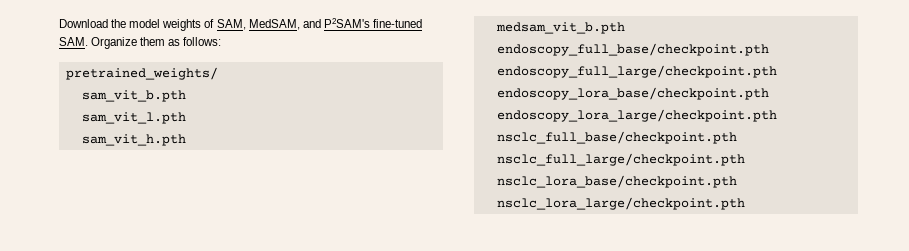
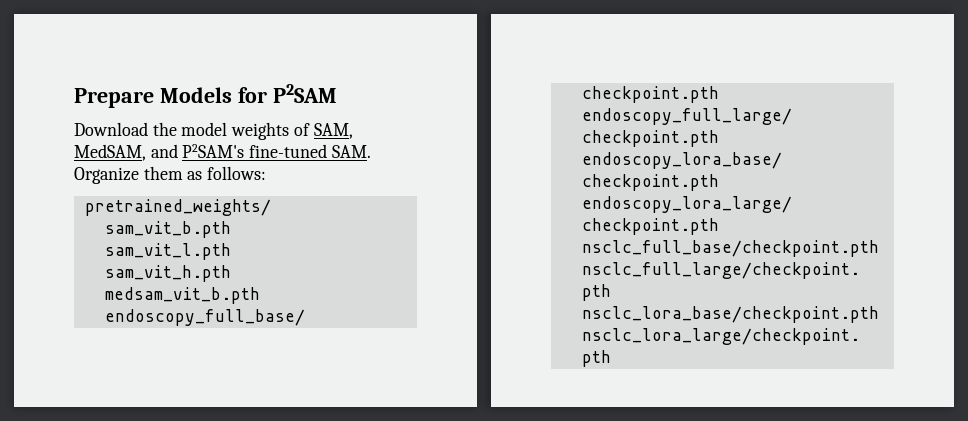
+ Prepare Models for P2SAM

